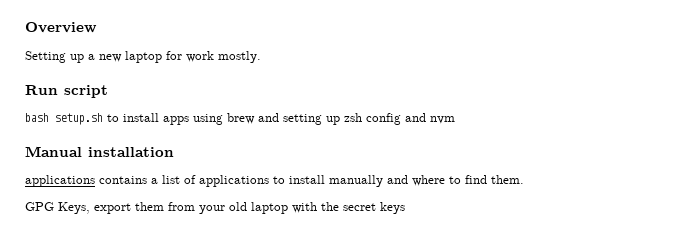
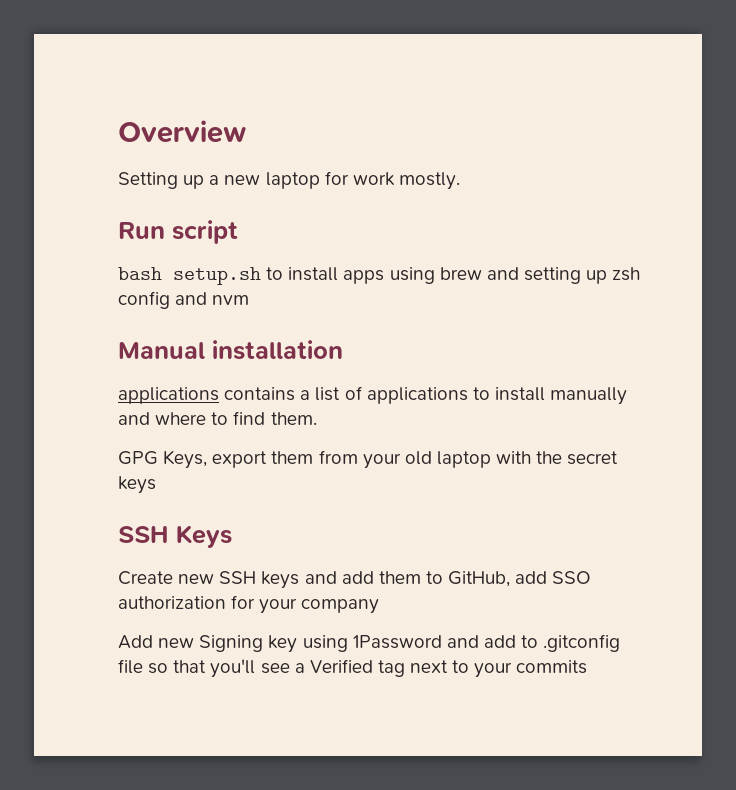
+ SSH Keys
+ Create new SSH keys and add them to GitHub, add SSO authorization for your company
+ Add new Signing key using 1Password and add to .gitconfig file so that you'll see a Verified tag next to your commits

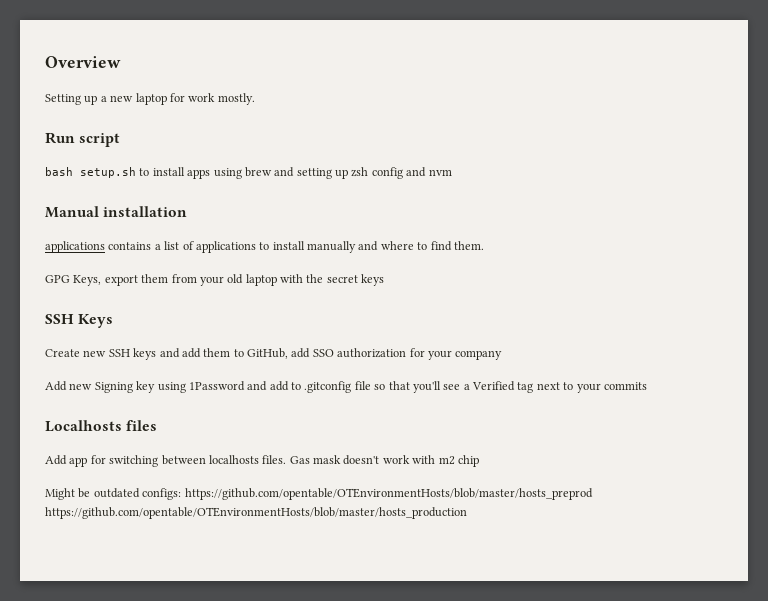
+ Localhosts files
+ Add app for switching between localhosts files. Gas mask doesn't work with m2 chip
+ Might be outdated configs: https://github.com/opentable/OTEnvironmentHosts/blob/master/hosts_preprod https://github.com/opentable/OTEnvironmentHosts/blob/master/hosts_production

